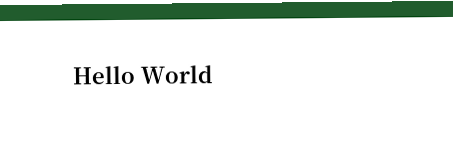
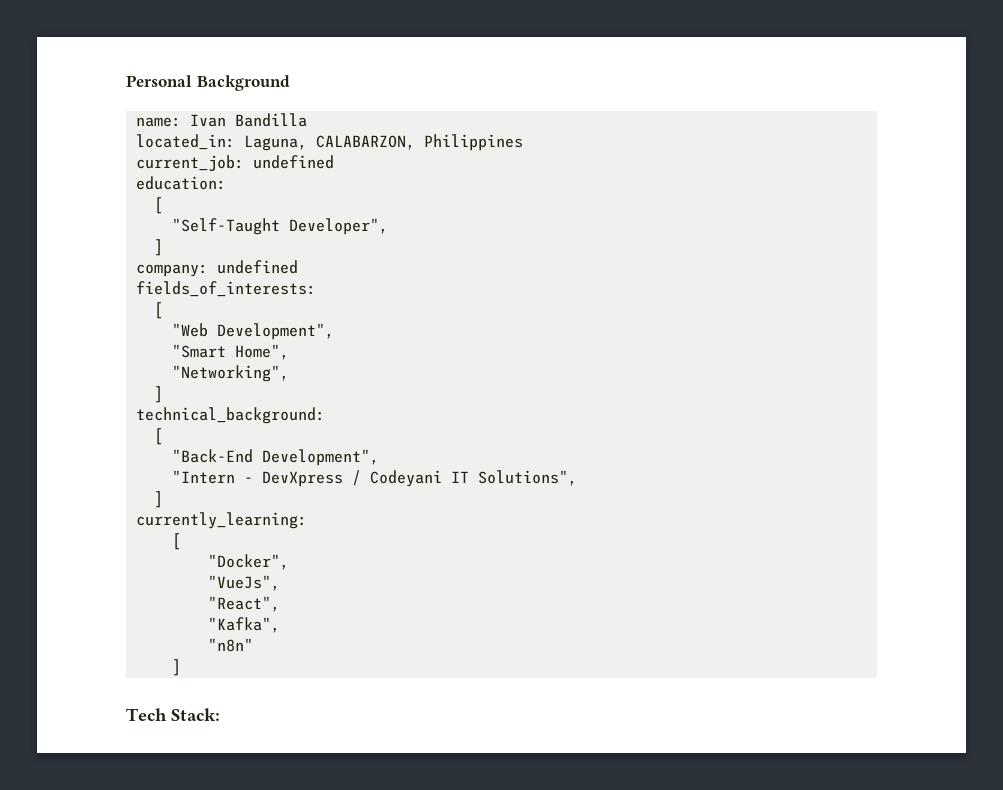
- Hello World
+ Personal Background
+ name: Ivan Bandilla
+ located_in: Laguna, CALABARZON, Philippines
+ current_job: undefined
+ education:
+ [
+ "Self-Taught Developer",
+ ]
+ company: undefined
+ fields_of_interests:
+ [
+ "Web Development",
+ "Smart Home",
+ "Networking",
+ ]
+ technical_background:
+ [
+ "Back-End Development",
+ "Intern - DevXpress / Codeyani IT Solutions",
+ ]
+ currently_learning:
+ [
+ "Docker",
+ "VueJs",
+ "React",
+ "Kafka",
+ "n8n"
+ ]
+ Tech Stack:

